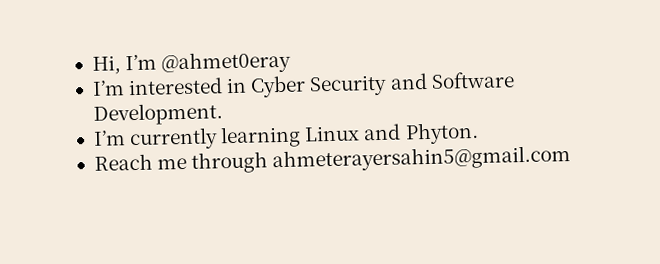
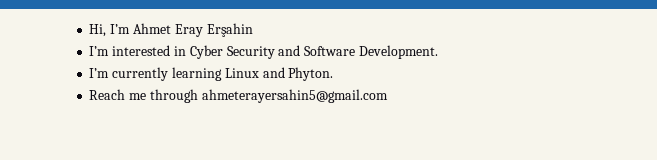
- Hi, I’m @ahmet0eray
+ Hi, I’m Ahmet Eray Erşahin

